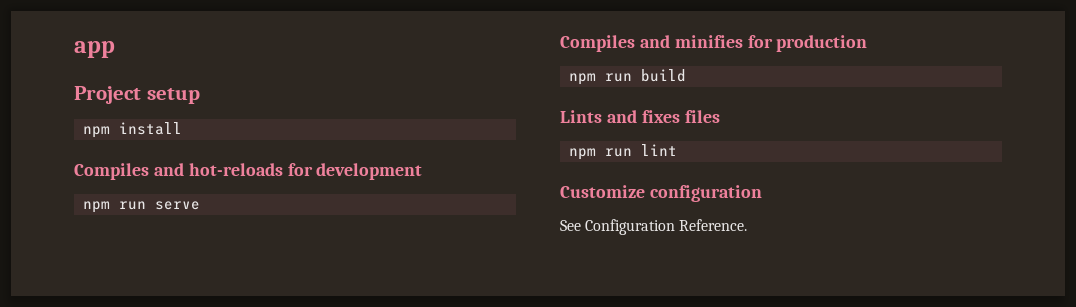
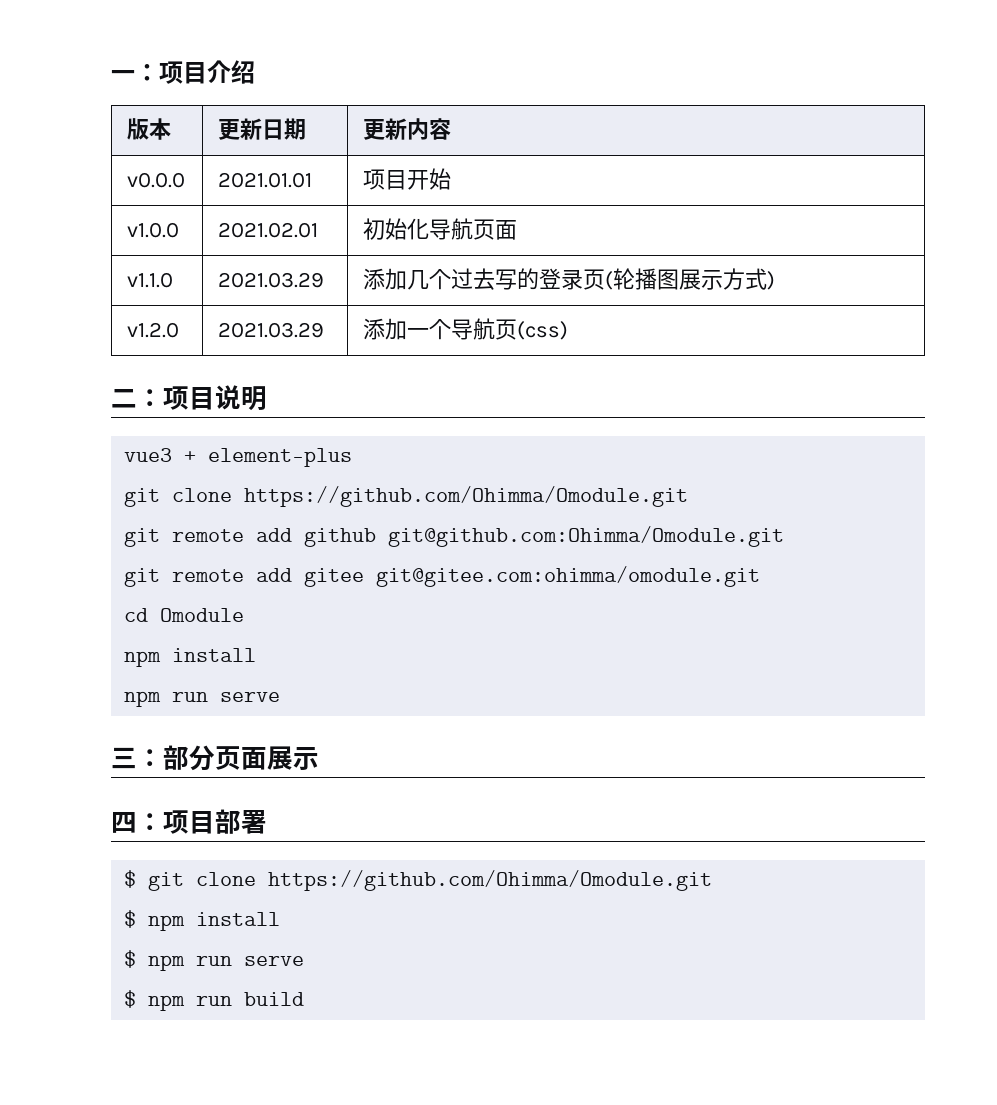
- app
- Project setup
+ 一：项目介绍
+ 版本 | 更新日期 | 更新内容
+ v0.0.0 | 2021.01.01 | 项目开始
+ v1.0.0 | 2021.02.01 | 初始化导航页面
+ v1.1.0 | 2021.03.29 | 添加几个过去写的登录页(轮播图展示方式)
+ v1.2.0 | 2021.03.29 | 添加一个导航页(css)
+ 二：项目说明
+ vue3 + element-plus
+ git clone https://github.com/Ohimma/Omodule.git
+ git remote add github git@github.com:Ohimma/Omodule.git
+ git remote add gitee git@gitee.com:ohimma/omodule.git
+ cd Omodule
  npm install
- Compiles and hot-reloads for development
  npm run serve
- Compiles and minifies for production
- npm run build
- Lints and fixes files
- npm run lint
- Customize configuration
- See Configuration Reference.
+ 三：部分页面展示
+ 四：项目部署
+ $ git clone https://github.com/Ohimma/Omodule.git
+ $ npm install
+ $ npm run serve
+ $ npm run build

